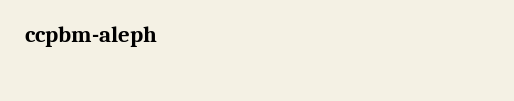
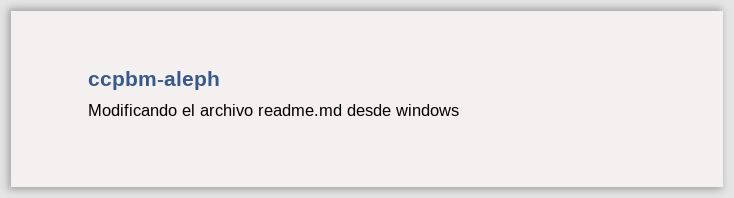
+ Modificando el archivo readme.md desde windows

